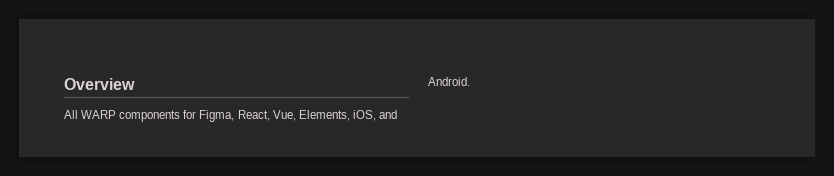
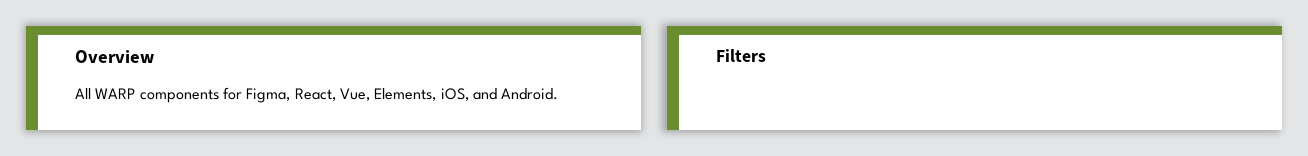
+ Filters

